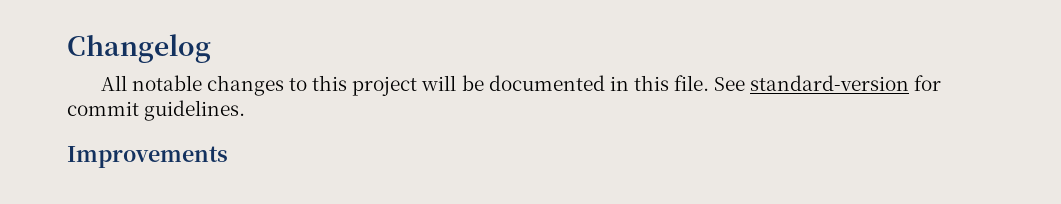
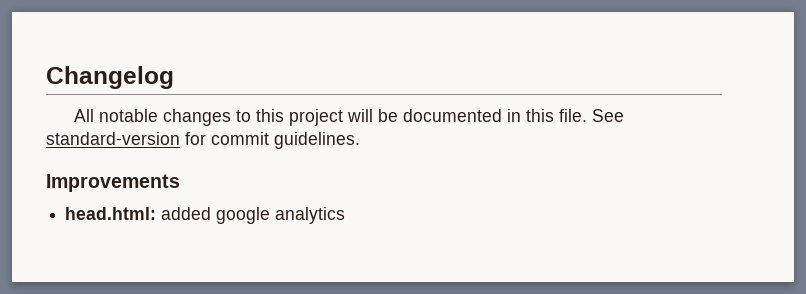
+ head.html: added google analytics

